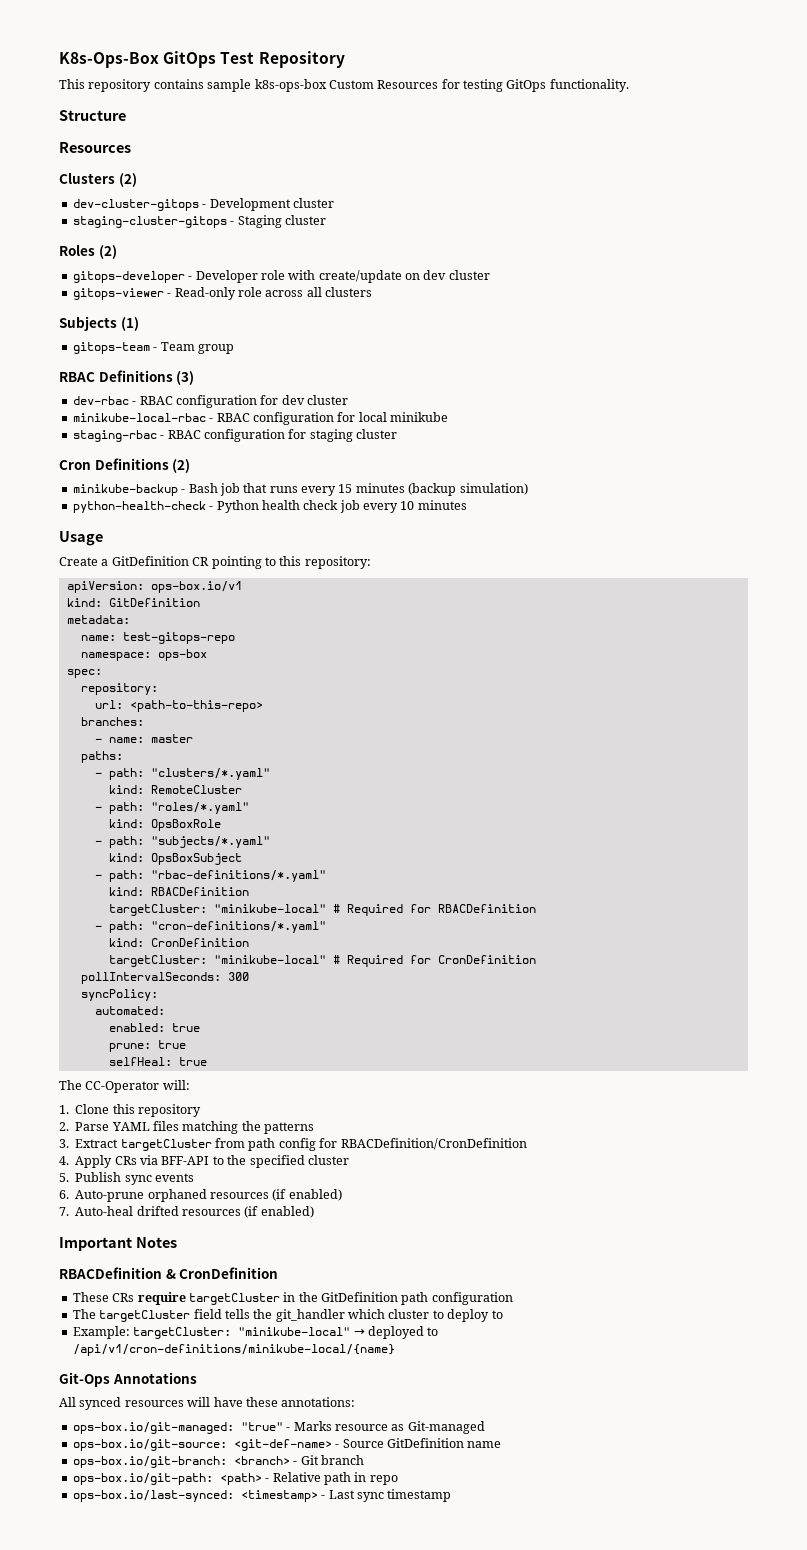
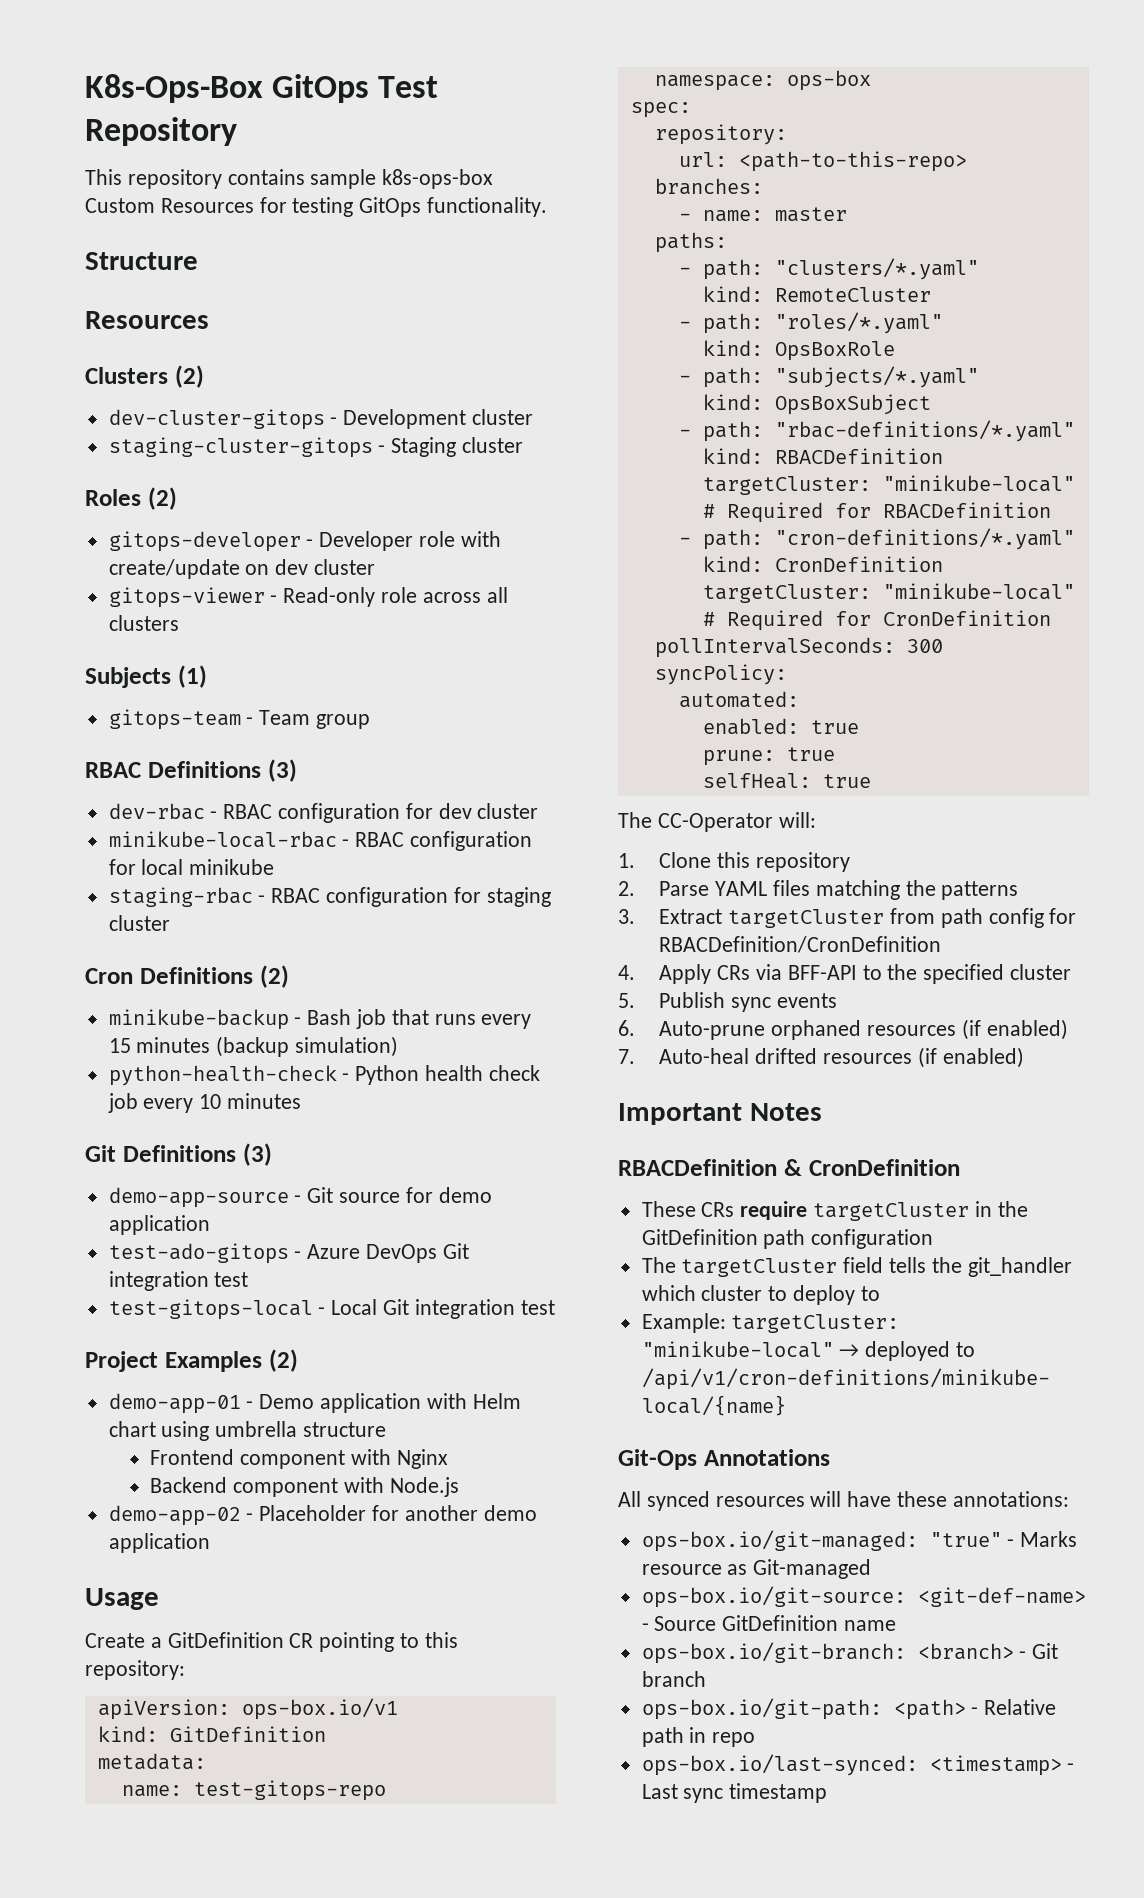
+ Git Definitions (3)
+ demo-app-source - Git source for demo application
+ test-ado-gitops - Azure DevOps Git integration test
+ test-gitops-local - Local Git integration test
+ Project Examples (2)
+ demo-app-01 - Demo application with Helm chart using umbrella structure
+ Frontend component with Nginx
+ Backend component with Node.js
+ demo-app-02 - Placeholder for another demo application

